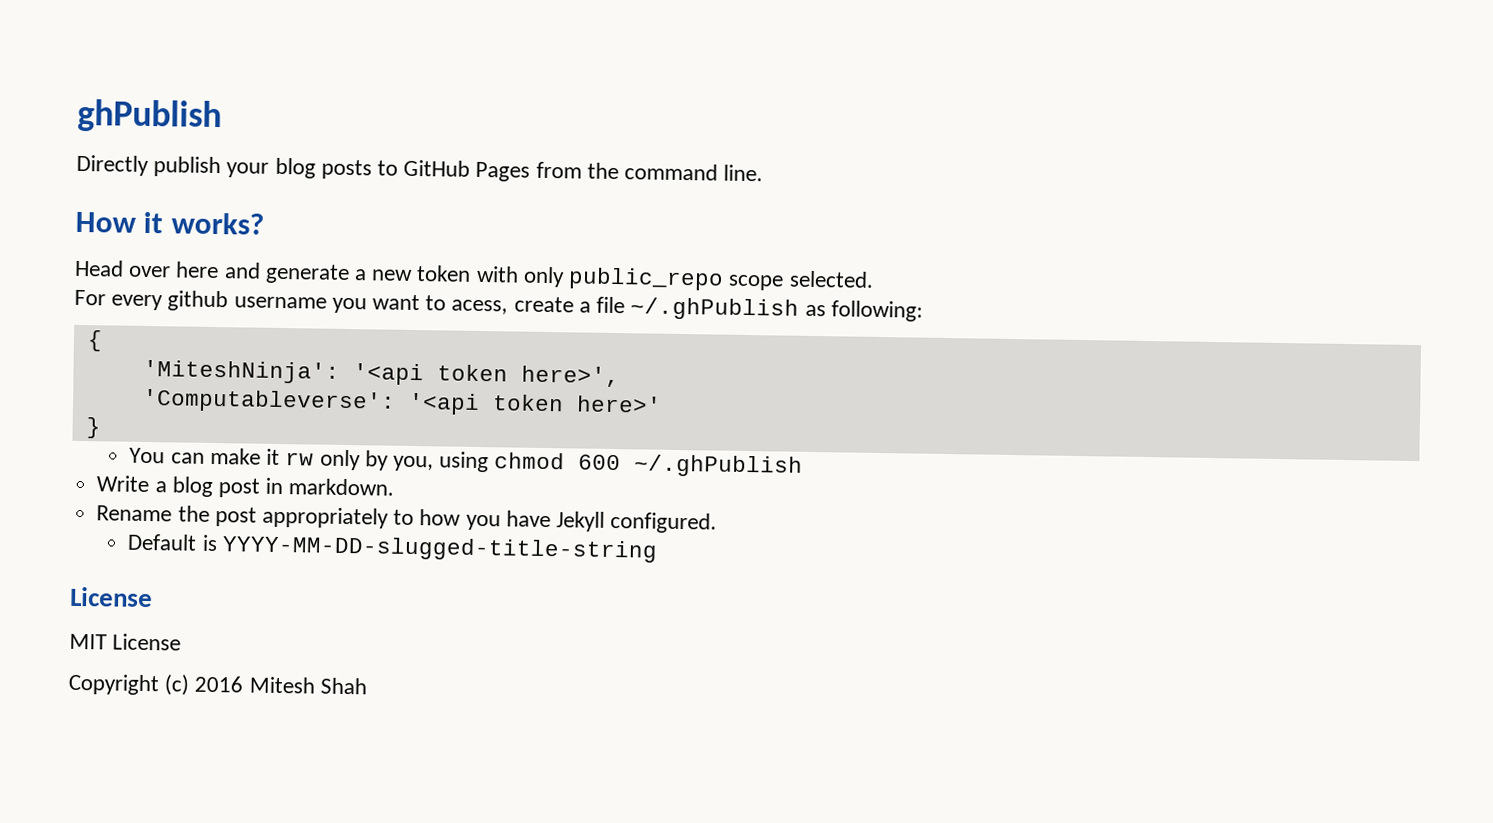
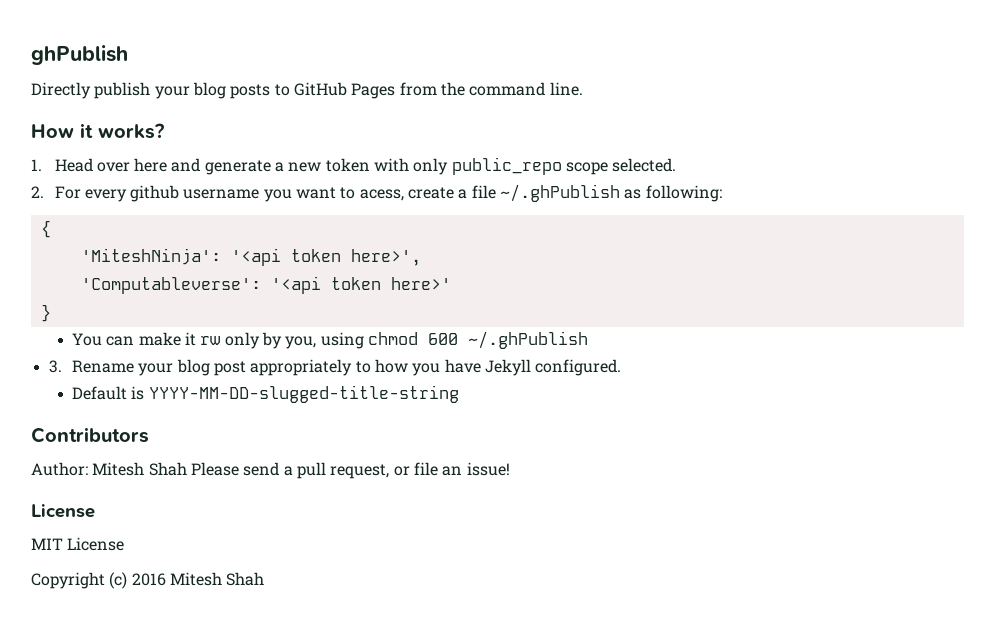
- Head over here and generate a new token with only public_repo scope selected.
+ 1. Head over here and generate a new token with only public_repo scope selected.
- For every github username you want to acess, create a file ~/.ghPublish as following:
+ 2. For every github username you want to acess, create a file ~/.ghPublish as following:
- Write a blog post in markdown.
- Rename the post appropriately to how you have Jekyll configured.
+ 3. Rename your blog post appropriately to how you have Jekyll configured.
+ Contributors
+ Author: Mitesh Shah Please send a pull request, or file an issue!

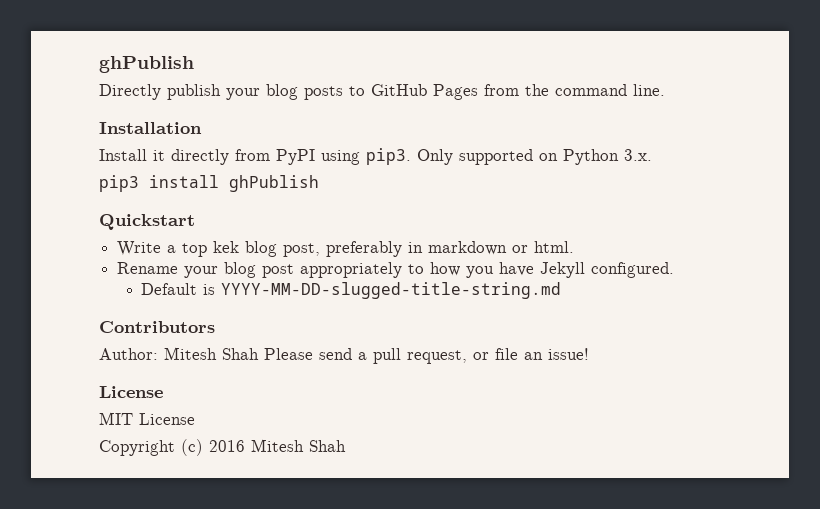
- How it works?
- 1. Head over here and generate a new token with only public_repo scope selected.
- 2. For every github username you want to acess, create a file ~/.ghPublish as following:
- {
- 'MiteshNinja': '<api token here>',
- 'Computableverse': '<api token here>'
- }
- You can make it rw only by you, using chmod 600 ~/.ghPublish
- 3. Rename your blog post appropriately to how you have Jekyll configured.
+ Installation
+ Install it directly from PyPI using pip3. Only supported on Python 3.x.
+ pip3 install ghPublish
+ Quickstart
+ Write a top kek blog post, preferably in markdown or html.
+ Rename your blog post appropriately to how you have Jekyll configured.
- Default is YYYY-MM-DD-slugged-title-string
+ Default is YYYY-MM-DD-slugged-title-string.md

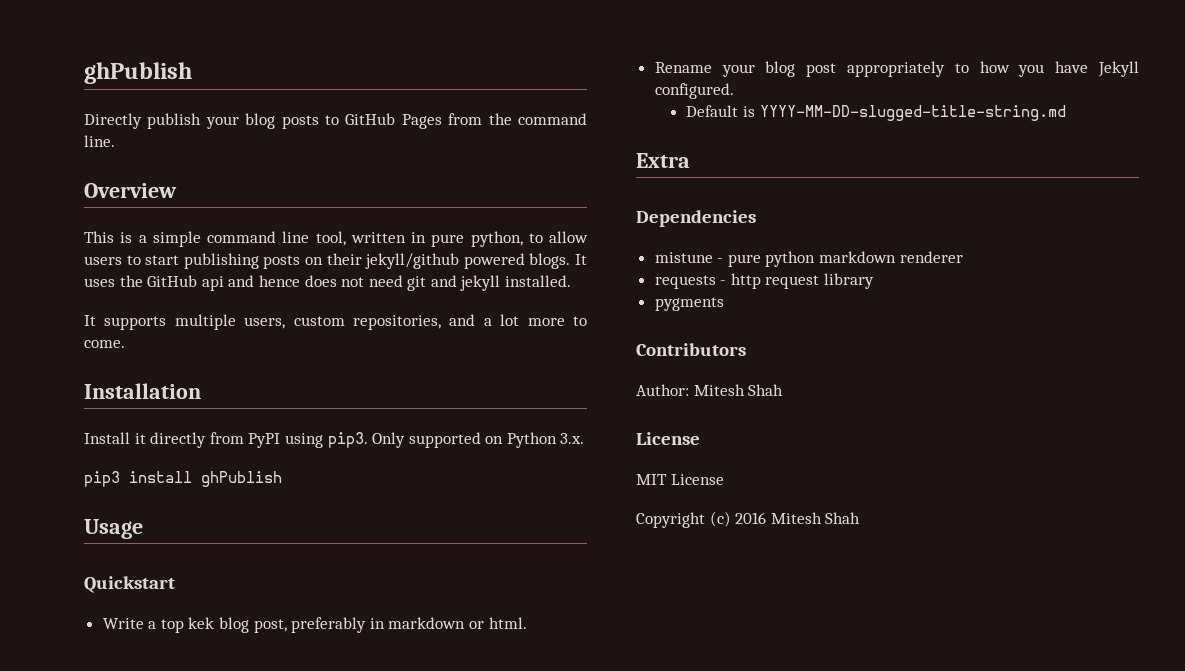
+ Overview
+ This is a simple command line tool, written in pure python, to allow users to start publishing posts on their jekyll/github powered blogs. It uses the GitHub api and hence does not need git and jekyll installed.
+ It supports multiple users, custom repositories, and a lot more to come.
+ Usage
+ Extra
+ Dependencies
+ mistune - pure python markdown renderer
+ requests - http request library
+ pygments
  Contributors
- Author: Mitesh Shah Please send a pull request, or file an issue!
+ Author: Mitesh Shah

